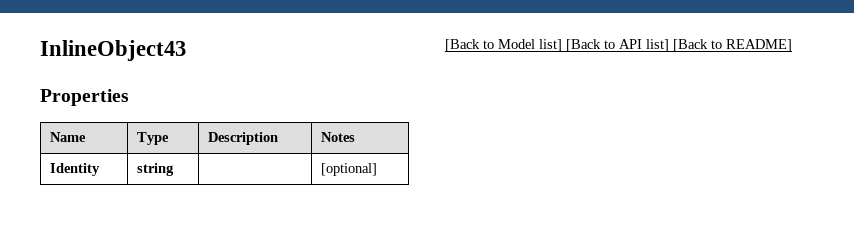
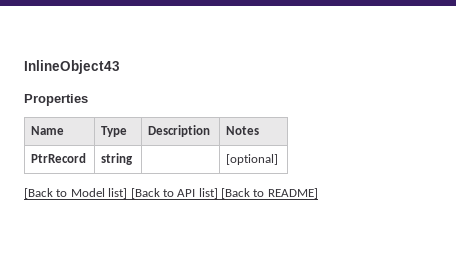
- Identity | string | | [optional]
+ PtrRecord | string | | [optional]

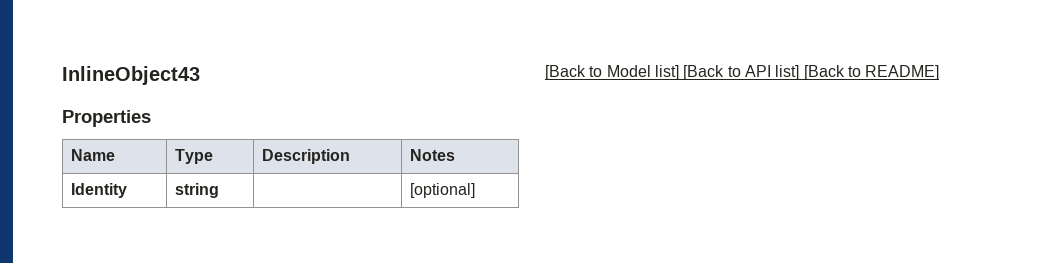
- PtrRecord | string | | [optional]
+ Identity | string | | [optional]

